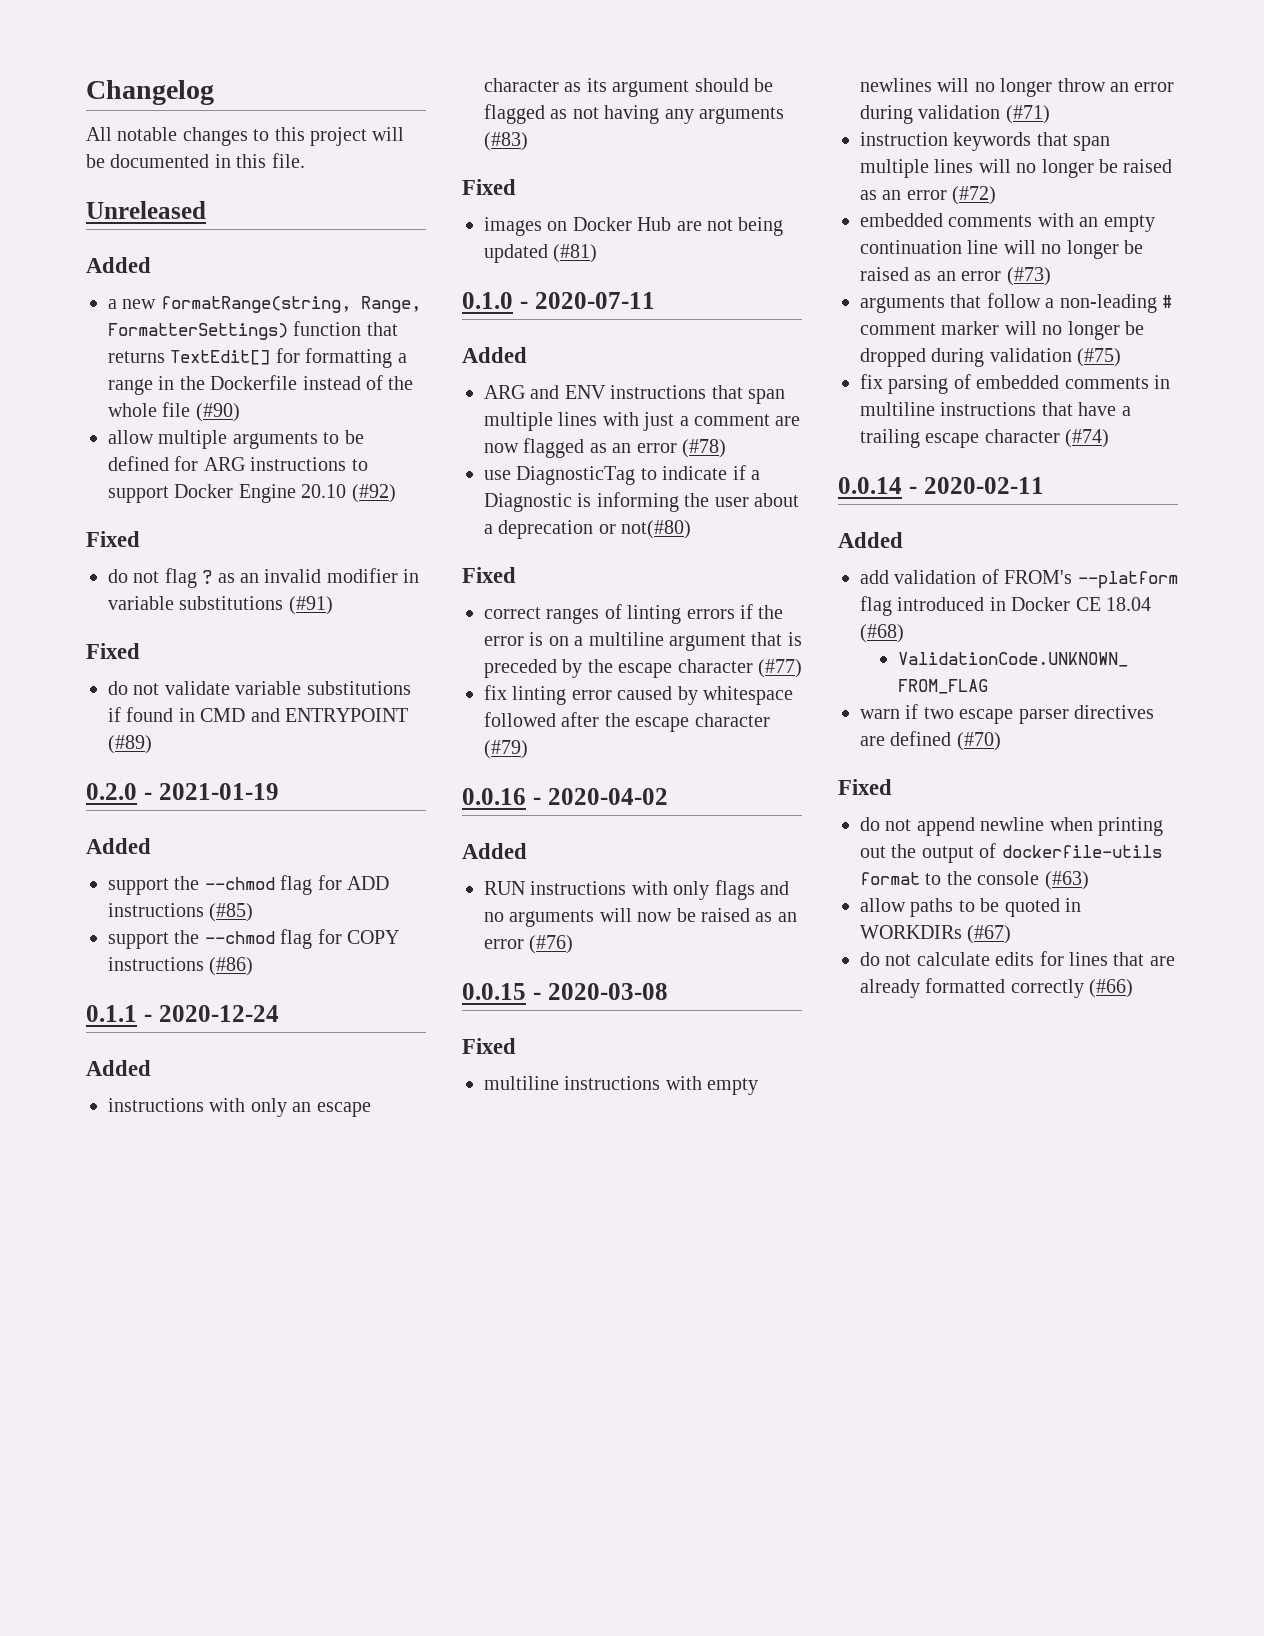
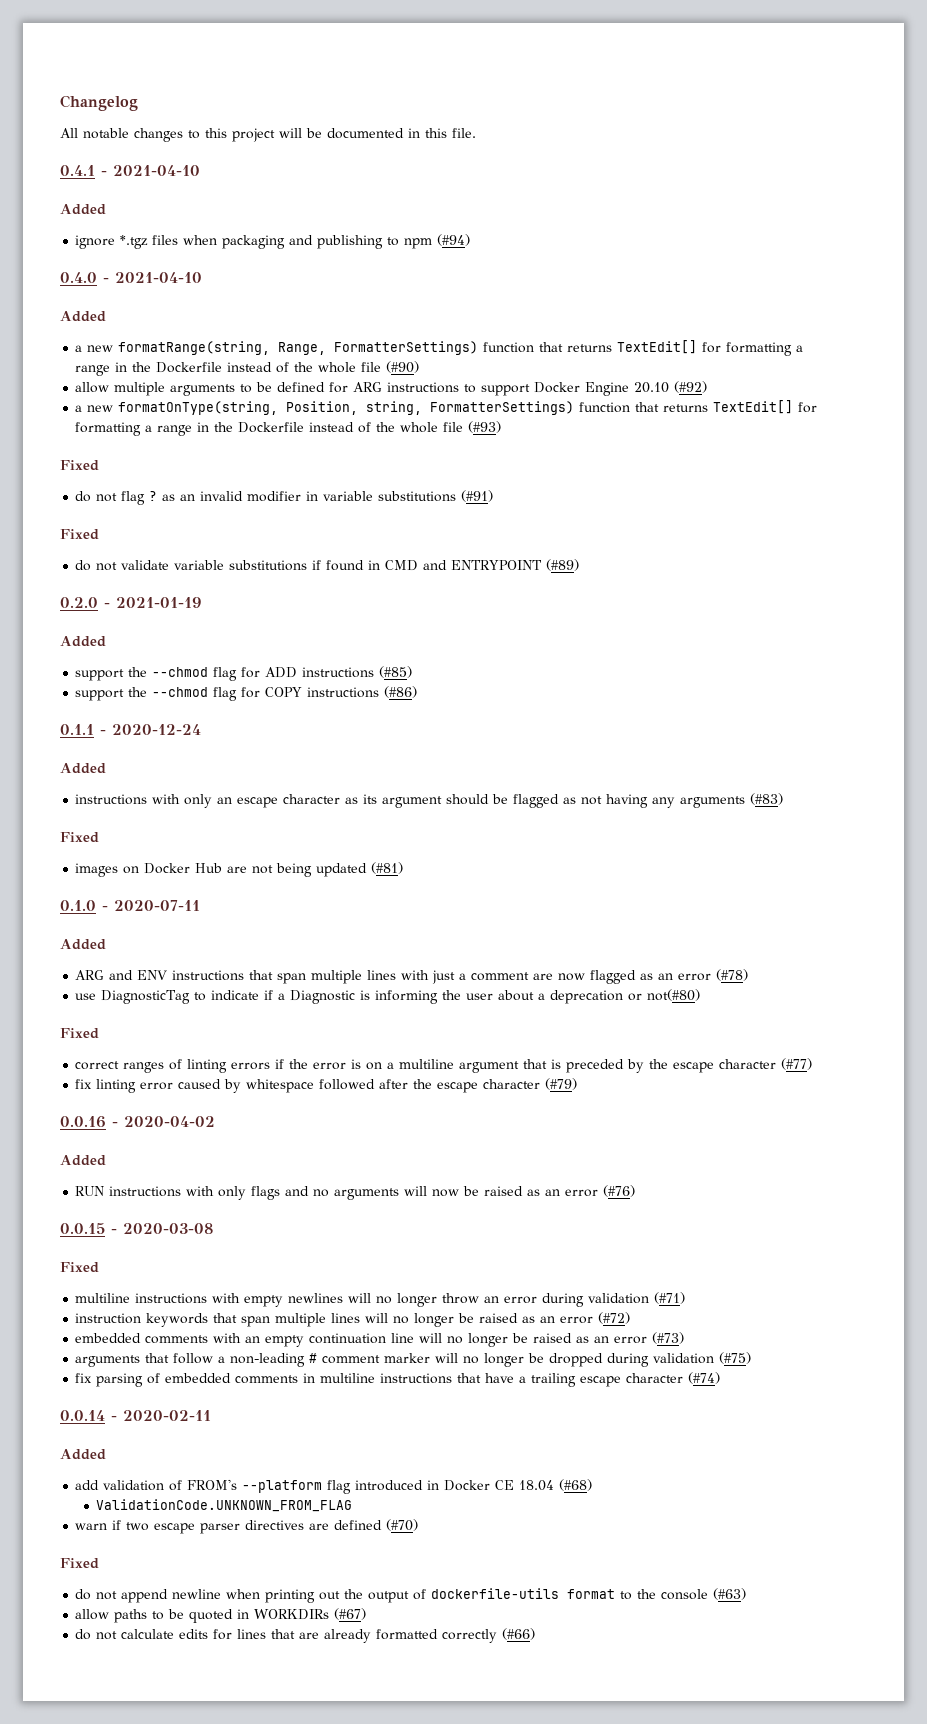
- Unreleased
+ 0.4.1 - 2021-04-10
+ Added
+ ignore *.tgz files when packaging and publishing to npm (#94)
+ 0.4.0 - 2021-04-10
+ a new formatOnType(string, Position, string, FormatterSettings) function that returns TextEdit[] for formatting a range in the Dockerfile instead of the whole file (#93)

